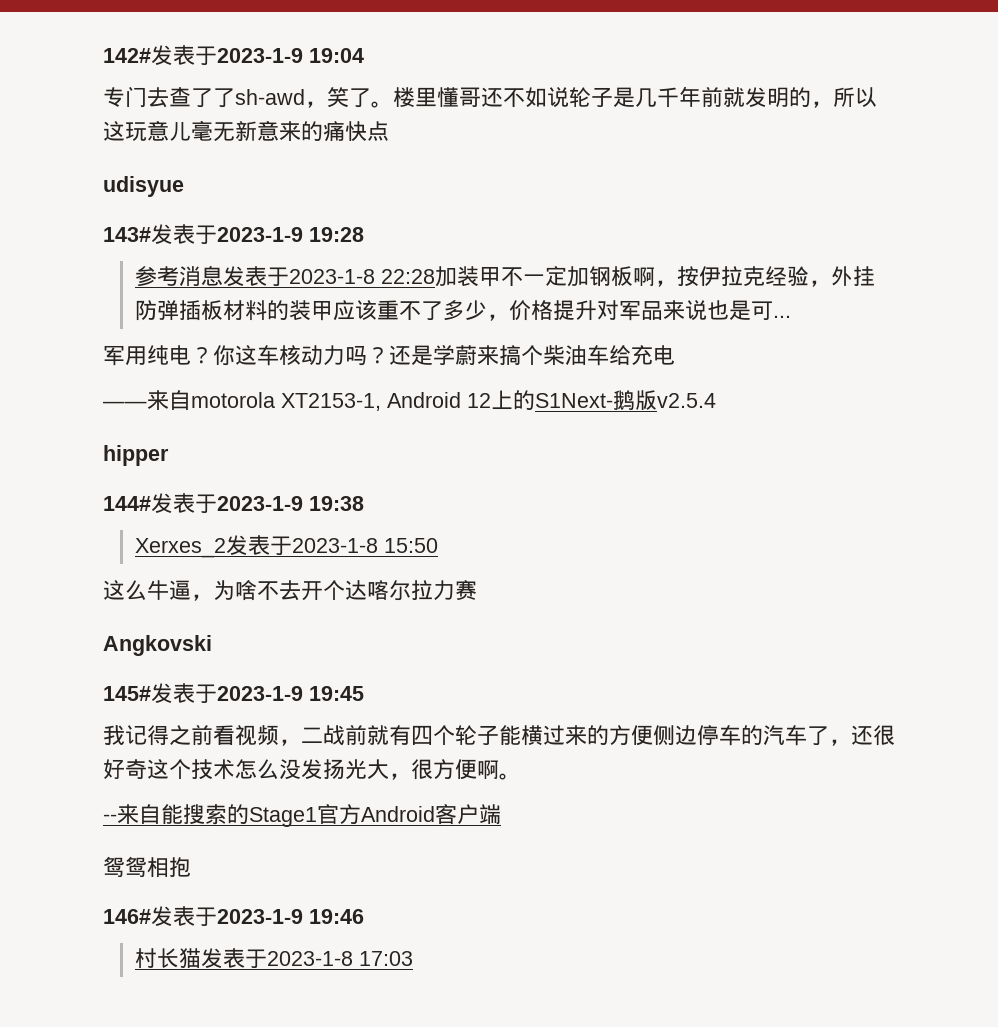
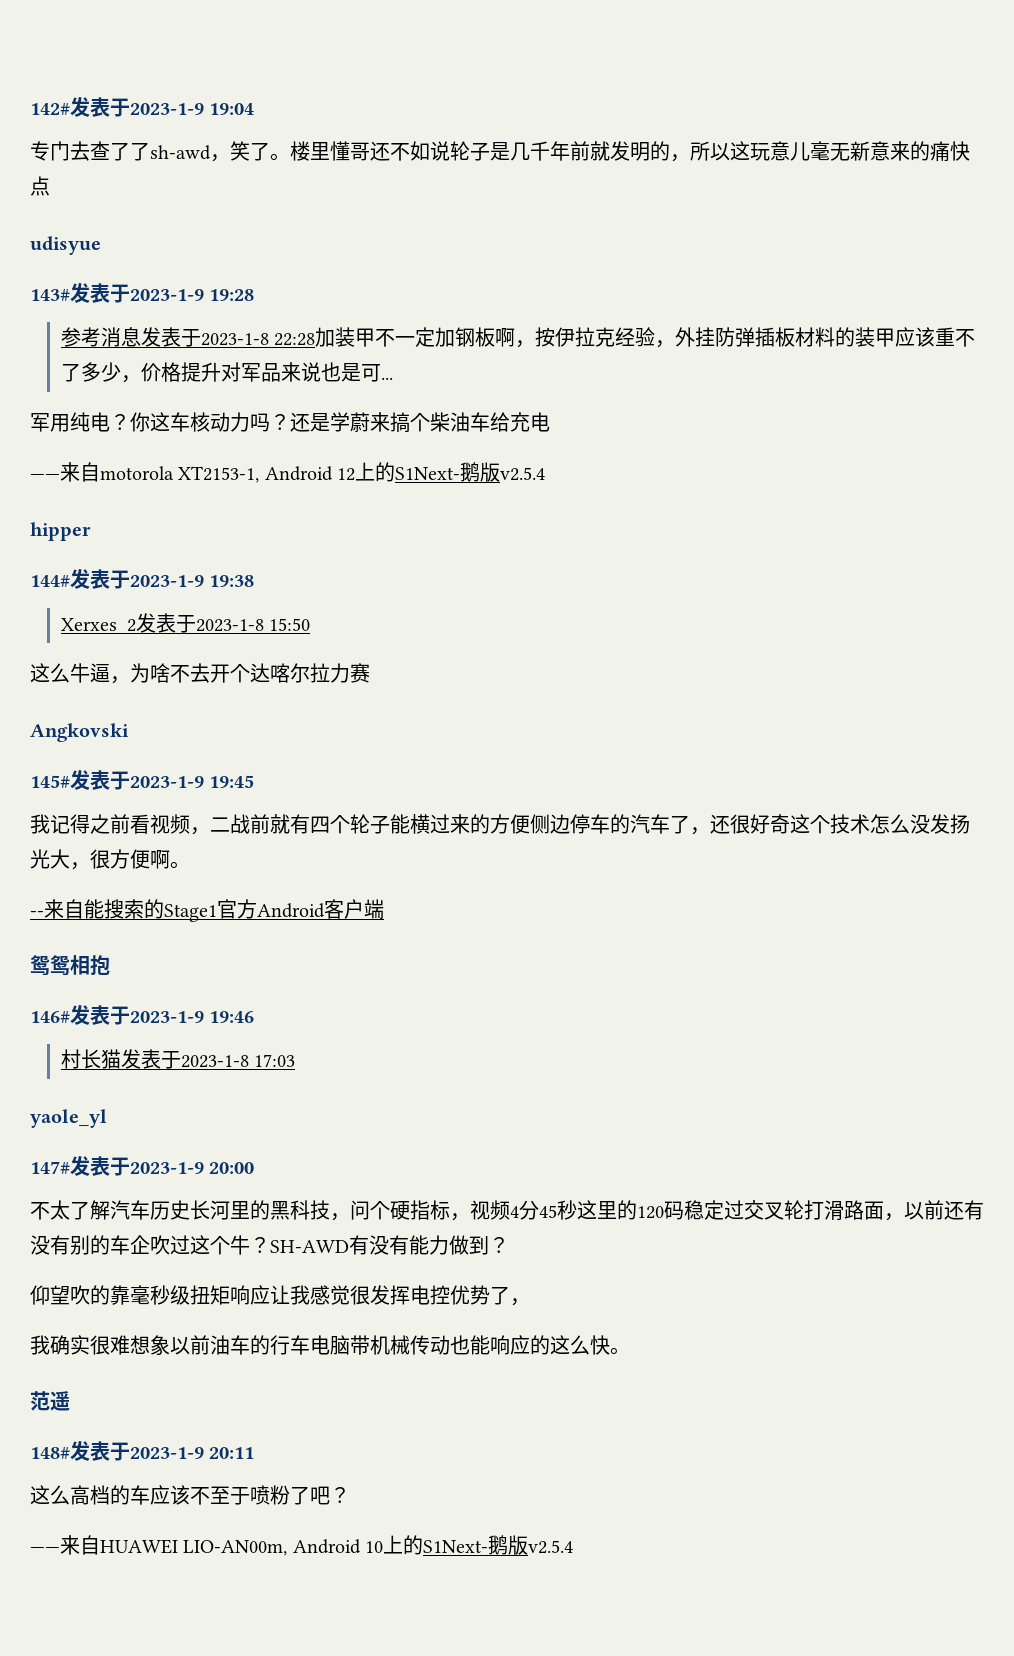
+ yaole_yl
+ 147#发表于2023-1-9 20:00
+ 不太了解汽车历史长河里的黑科技，问个硬指标，视频4分45秒这里的120码稳定过交叉轮打滑路面，以前还有没有别的车企吹过这个牛？SH-AWD有没有能力做到？
+ 仰望吹的靠毫秒级扭矩响应让我感觉很发挥电控优势了，
+ 我确实很难想象以前油车的行车电脑带机械传动也能响应的这么快。
+ 范遥
+ 148#发表于2023-1-9 20:11
+ 这么高档的车应该不至于喷粉了吧？
+ ——来自HUAWEI LIO-AN00m, Android 10上的S1Next-鹅版v2.5.4

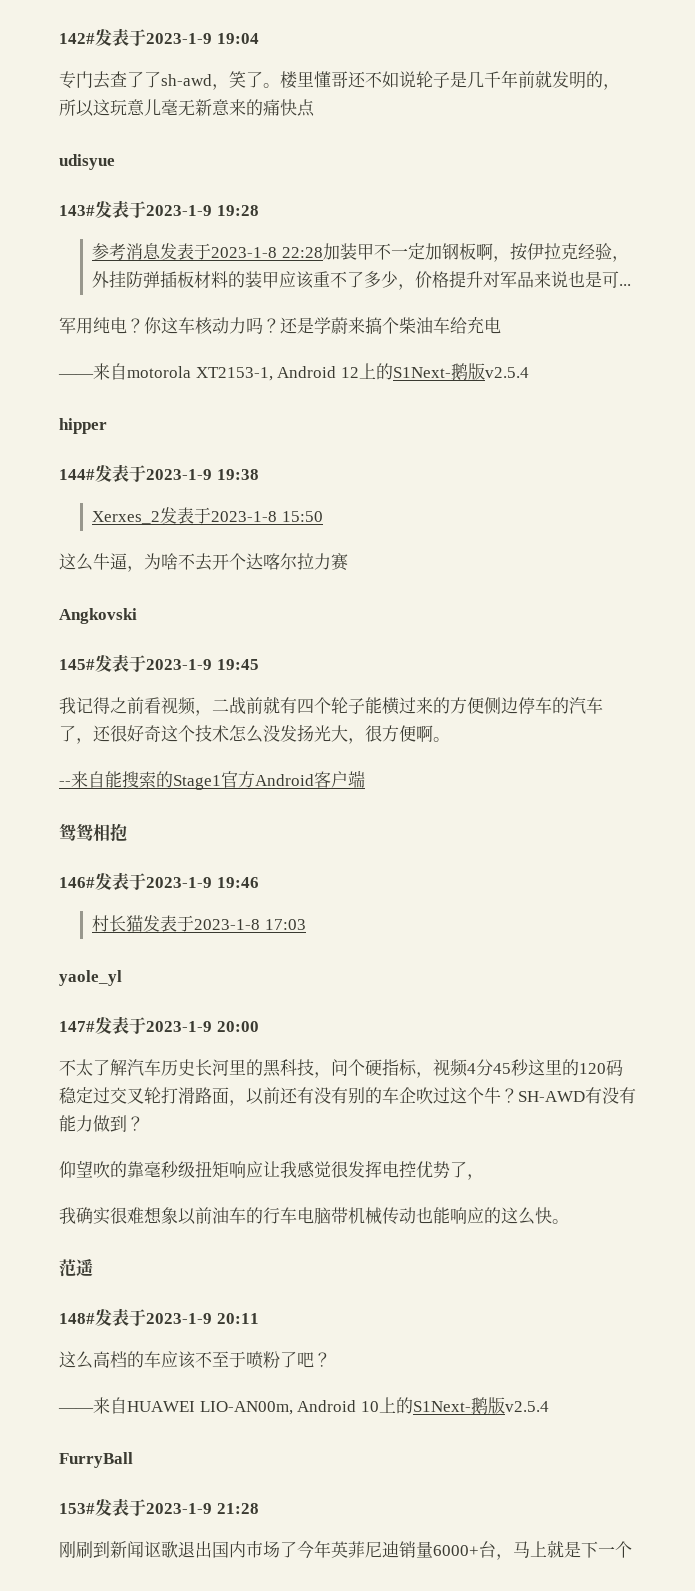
+ FurryBall
+ 153#发表于2023-1-9 21:28
+ 刚刷到新闻讴歌退出国内市场了今年英菲尼迪销量6000+台，马上就是下一个

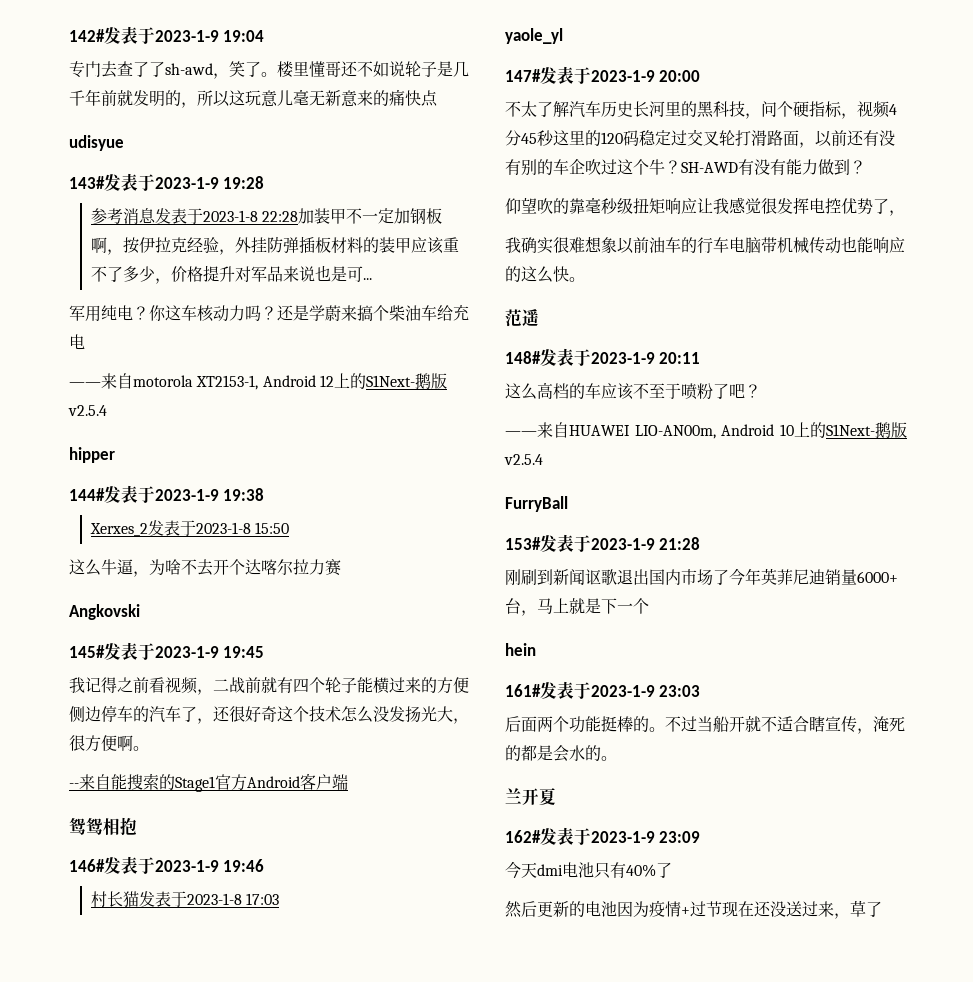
+ hein
+ 161#发表于2023-1-9 23:03
+ 后面两个功能挺棒的。不过当船开就不适合瞎宣传，淹死的都是会水的。
+ 兰开夏
+ 162#发表于2023-1-9 23:09
+ 今天dmi电池只有40%了
+ 然后更新的电池因为疫情+过节现在还没送过来，草了

